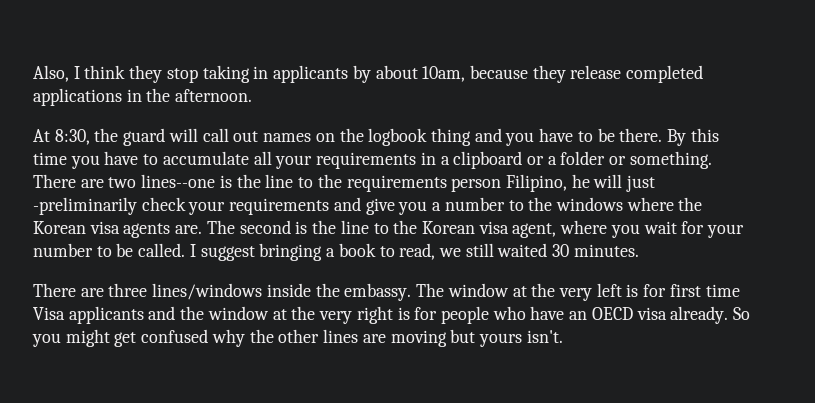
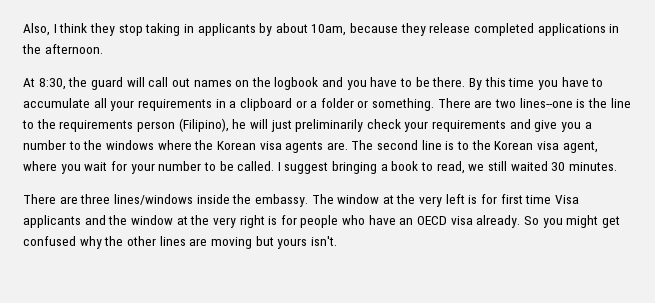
- At 8:30, the guard will call out names on the logbook thing and you have to be there.
+ At 8:30, the guard will call out names on the logbook and you have to be there.
- There are two lines--one is the line to the requirements person Filipino, he will just -preliminarily check your requirements and give you a number to the windows where the Korean visa agents are.
+ There are two lines--one is the line to the requirements person (Filipino), he will just preliminarily check your requirements and give you a number to the windows where the Korean visa agents are.
- The second is the line to the Korean visa agent, where you wait for your number to be called.
+ The second line is to the Korean visa agent, where you wait for your number to be called.

